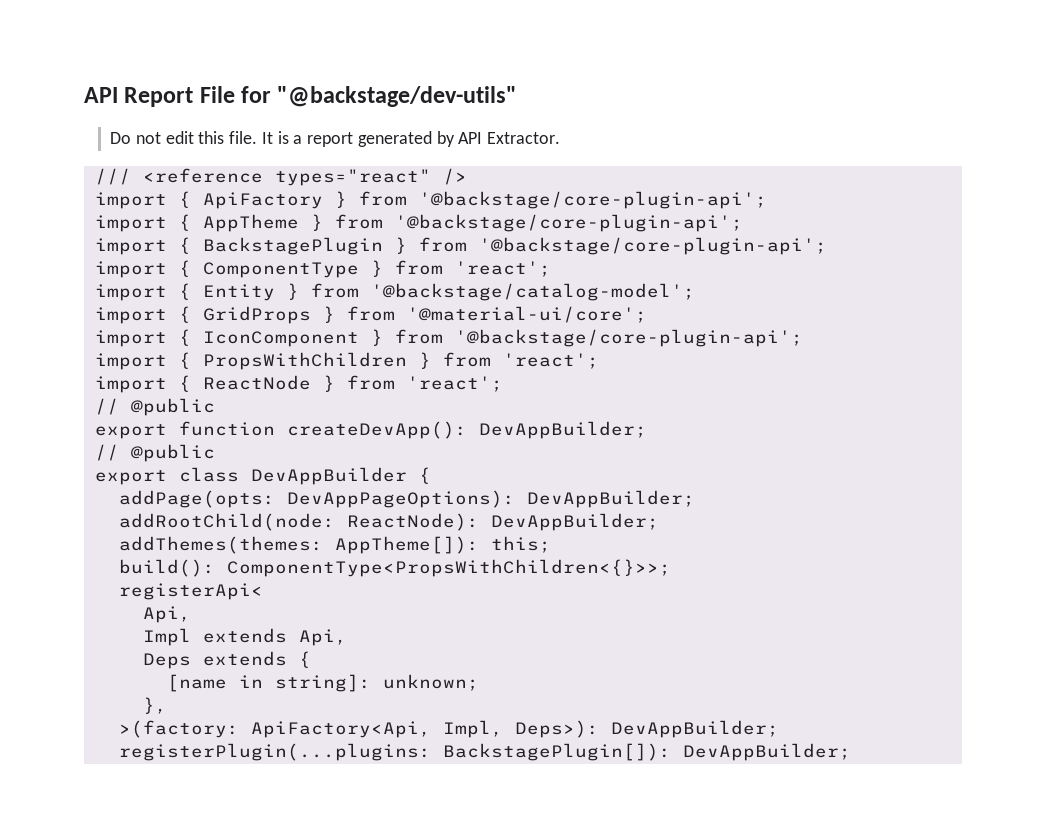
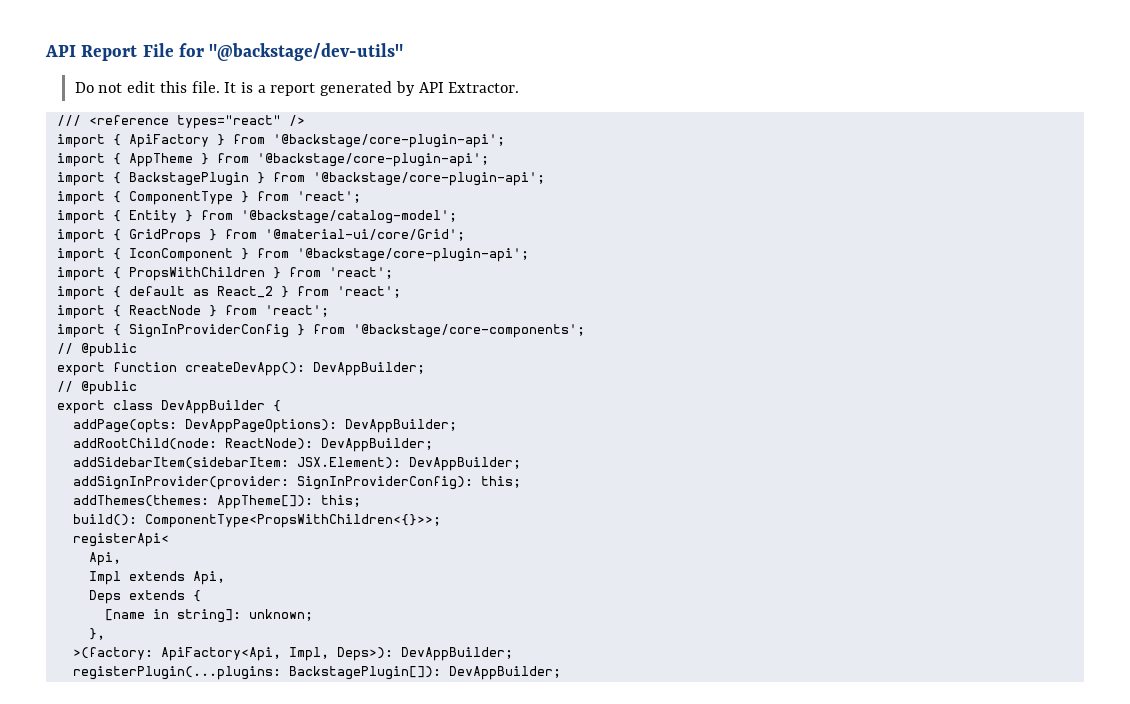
- import { GridProps } from '@material-ui/core';
+ import { GridProps } from '@material-ui/core/Grid';
+ import { default as React_2 } from 'react';
+ import { SignInProviderConfig } from '@backstage/core-components';
+ addSidebarItem(sidebarItem: JSX.Element): DevAppBuilder;
+ addSignInProvider(provider: SignInProviderConfig): this;

